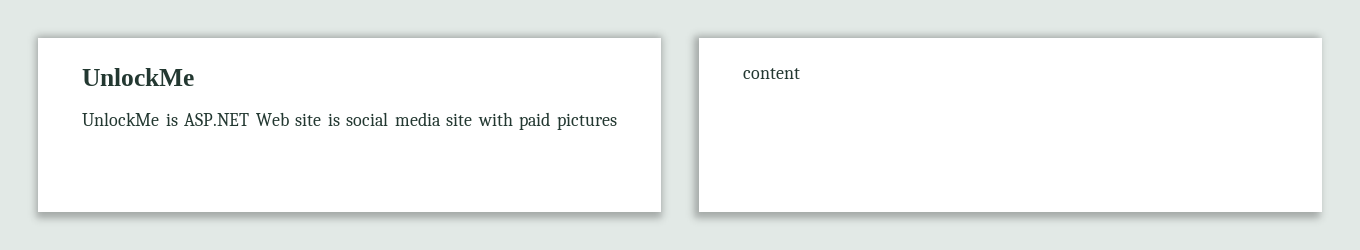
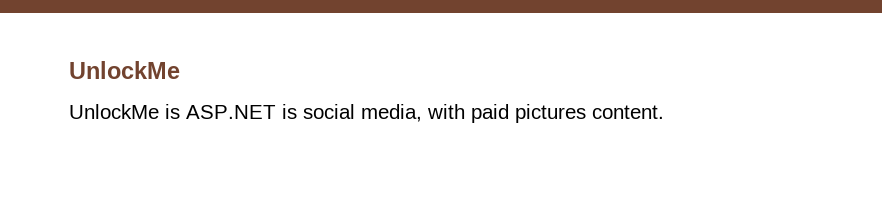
- UnlockMe is ASP.NET Web site is social media site with paid pictures content
+ UnlockMe is ASP.NET is social media, with paid pictures content.

